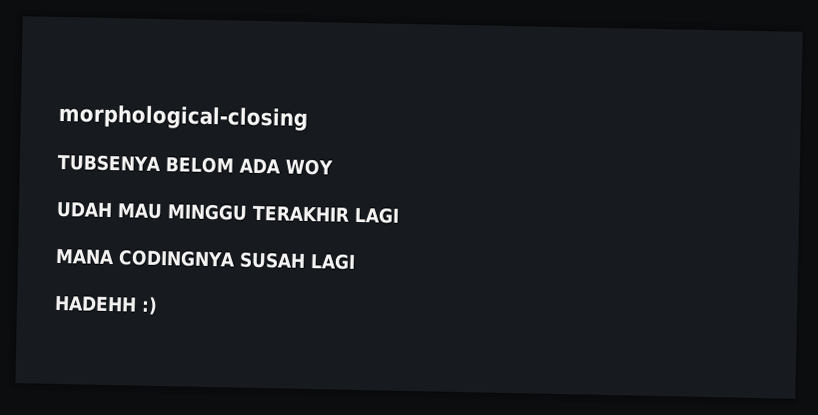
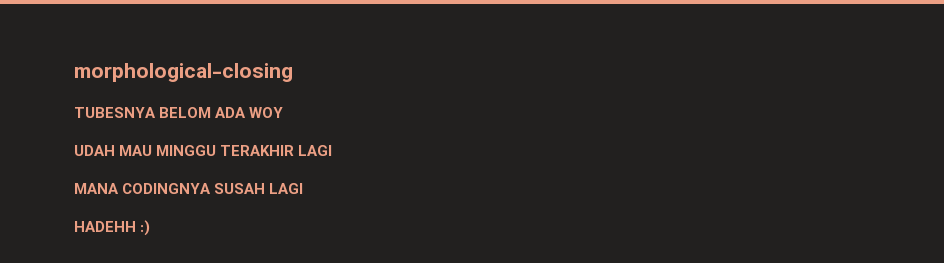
- TUBSENYA BELOM ADA WOY
+ TUBESNYA BELOM ADA WOY

